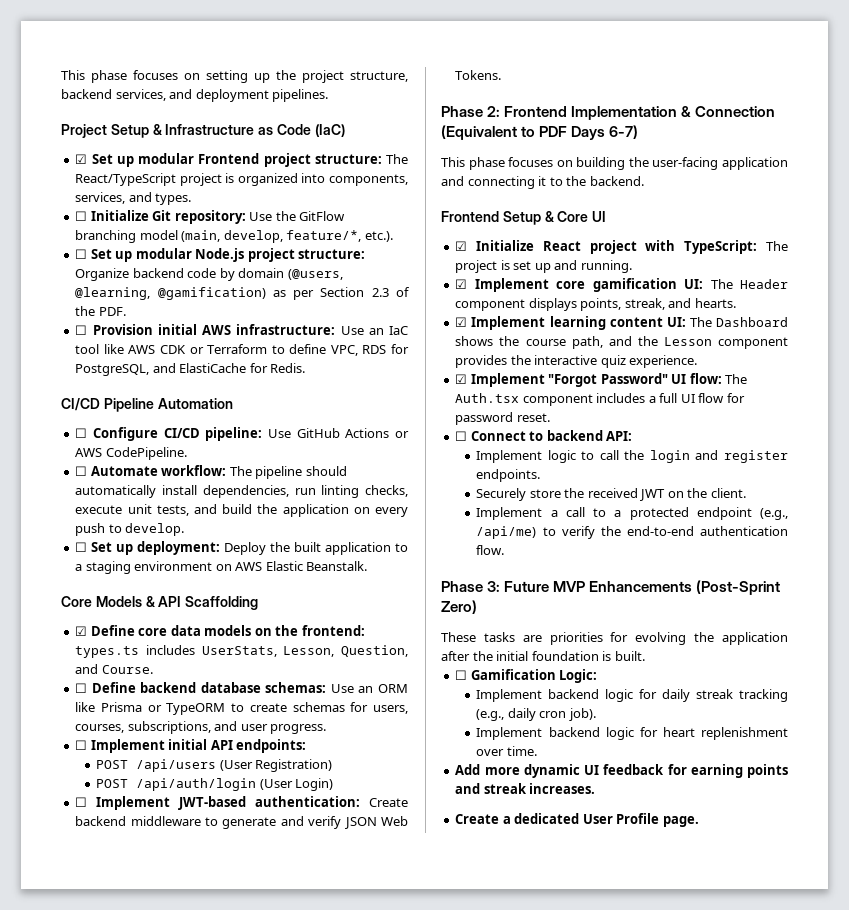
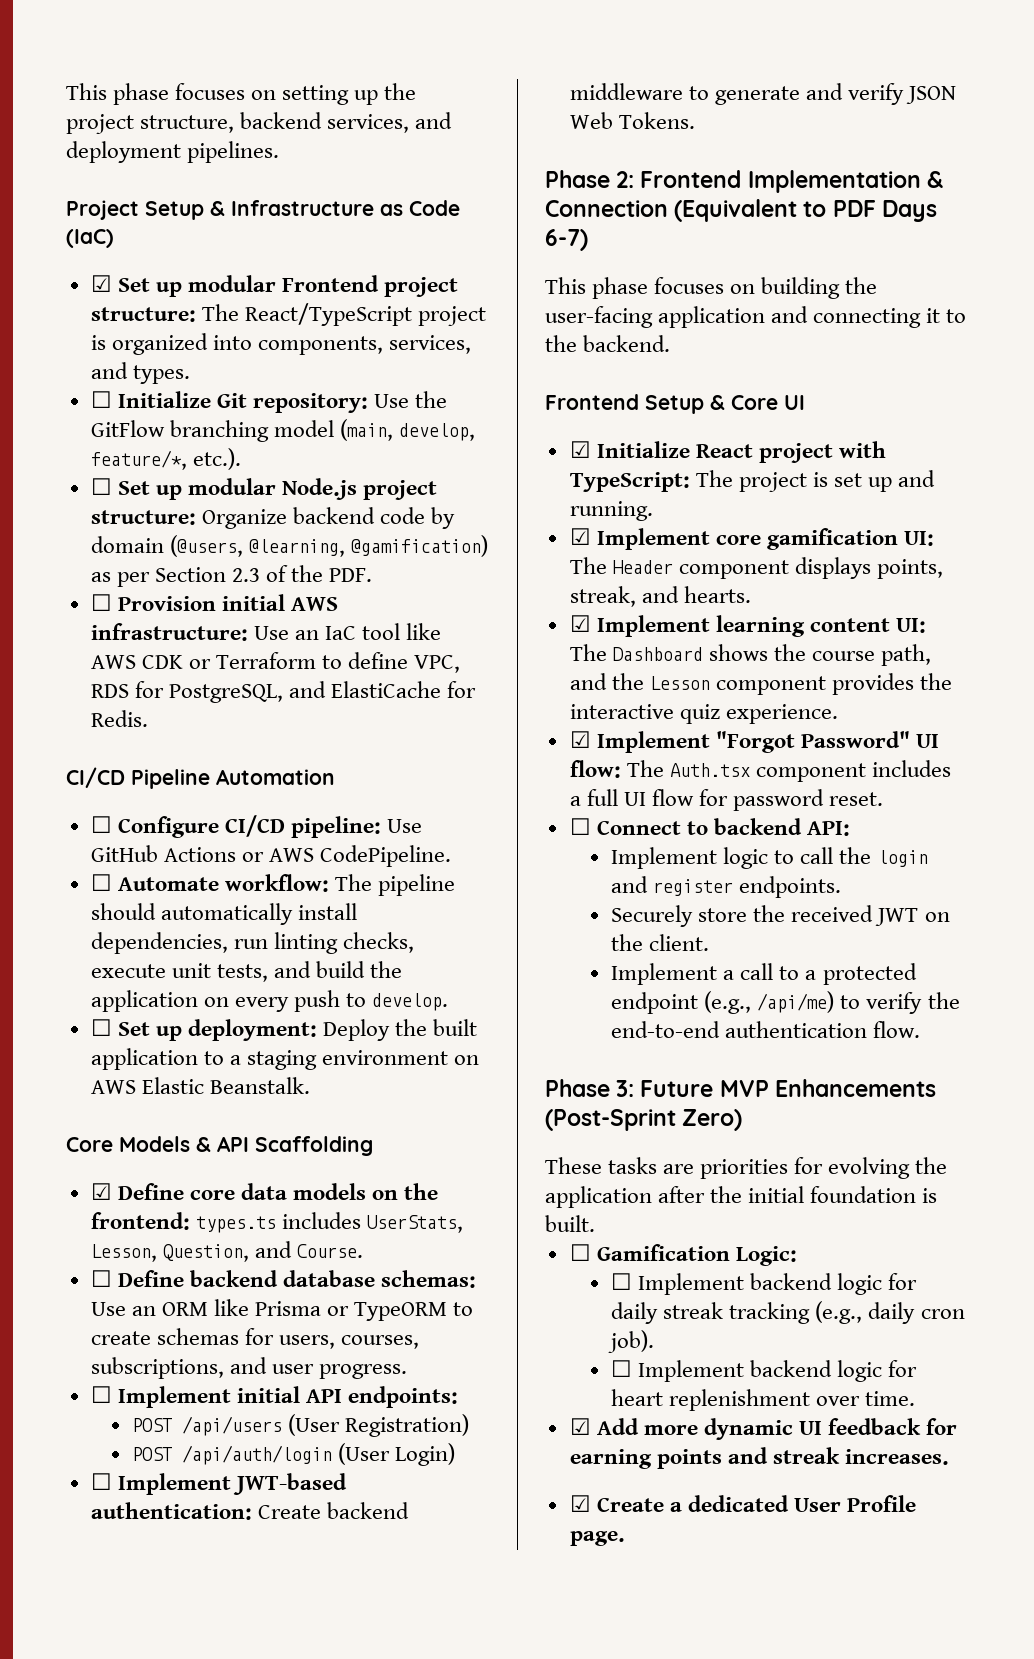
- Implement backend logic for daily streak tracking (e.g., daily cron job).
+ ☐ Implement backend logic for daily streak tracking (e.g., daily cron job).
- Implement backend logic for heart replenishment over time.
+ ☐ Implement backend logic for heart replenishment over time.
- Add more dynamic UI feedback for earning points and streak increases.
+ ☑ Add more dynamic UI feedback for earning points and streak increases.
- Create a dedicated User Profile page.
+ ☑ Create a dedicated User Profile page.

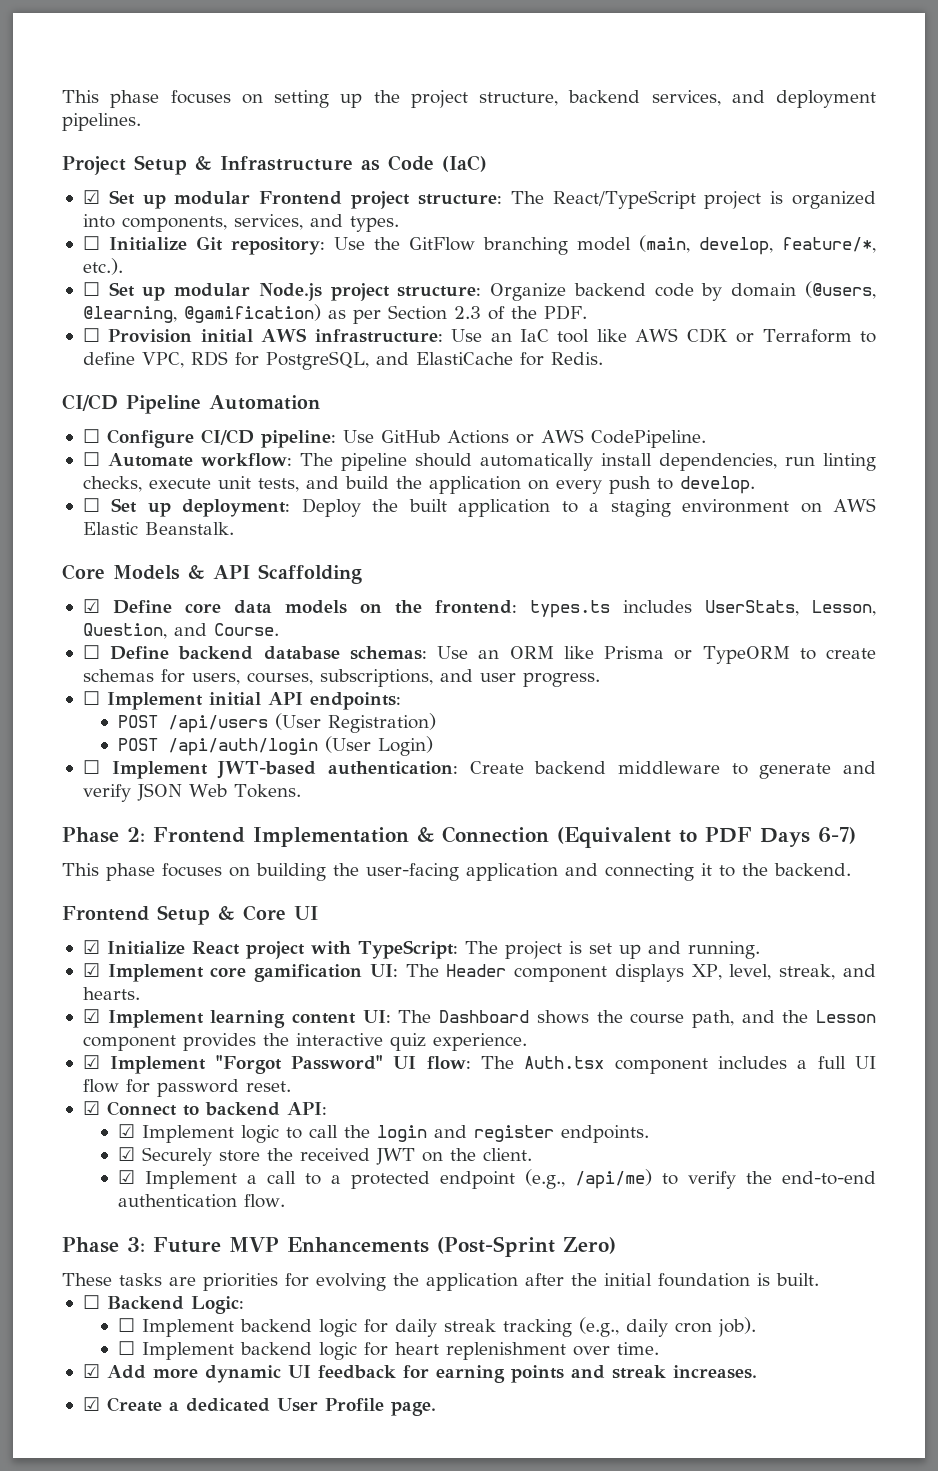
- ☑ Implement core gamification UI: The Header component displays points, streak, and hearts.
+ ☑ Implement core gamification UI: The Header component displays XP, level, streak, and hearts.
- ☐ Connect to backend API:
+ ☑ Connect to backend API:
- Implement logic to call the login and register endpoints.
+ ☑ Implement logic to call the login and register endpoints.
- Securely store the received JWT on the client.
+ ☑ Securely store the received JWT on the client.
- Implement a call to a protected endpoint (e.g., /api/me) to verify the end-to-end authentication flow.
+ ☑ Implement a call to a protected endpoint (e.g., /api/me) to verify the end-to-end authentication flow.
- ☐ Gamification Logic:
+ ☐ Backend Logic:

